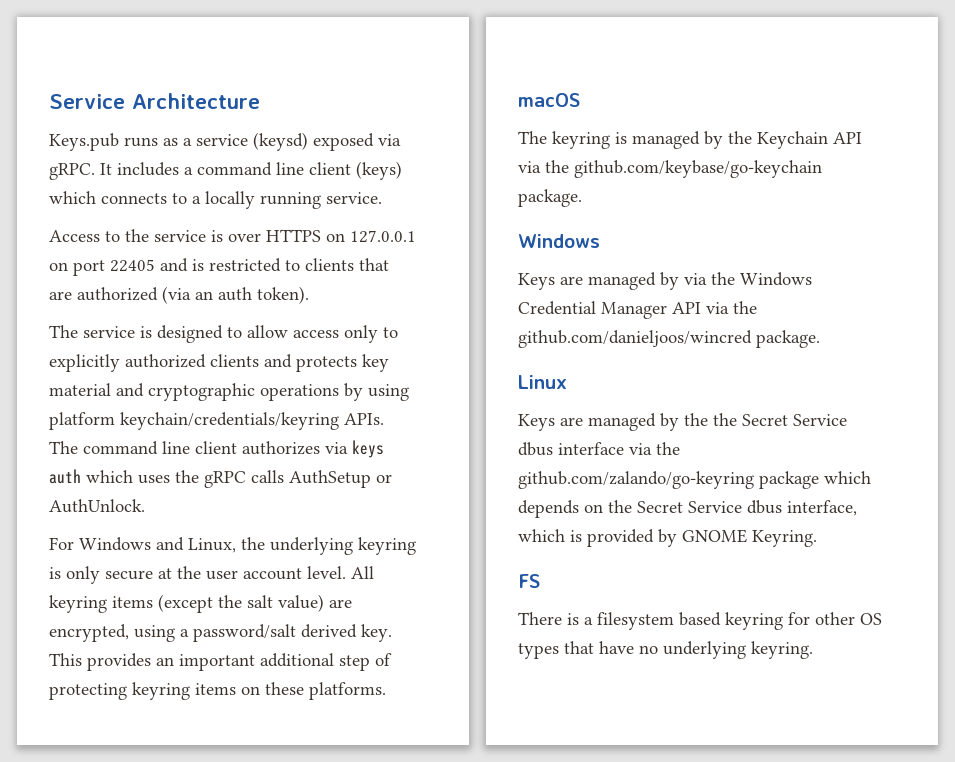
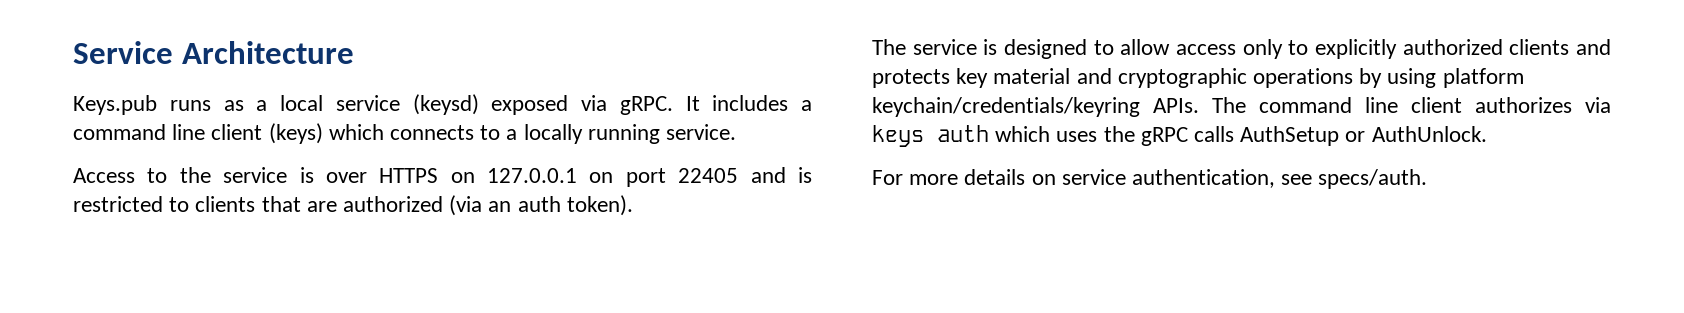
- Keys.pub runs as a service (keysd) exposed via gRPC.
+ Keys.pub runs as a local service (keysd) exposed via gRPC.
- For Windows and Linux, the underlying keyring is only secure at the user account level. All keyring items (except the salt value) are encrypted, using a password/salt derived key. This provides an important additional step of protecting keyring items on these platforms.
- macOS
- The keyring is managed by the Keychain API via the github.com/keybase/go-keychain package.
- Windows
- Keys are managed by via the Windows Credential Manager API via the github.com/danieljoos/wincred package.
- Linux
- Keys are managed by the the Secret Service dbus interface via the github.com/zalando/go-keyring package which depends on the Secret Service dbus interface, which is provided by GNOME Keyring.
- FS
- There is a filesystem based keyring for other OS types that have no underlying keyring.
+ For more details on service authentication, see specs/auth.

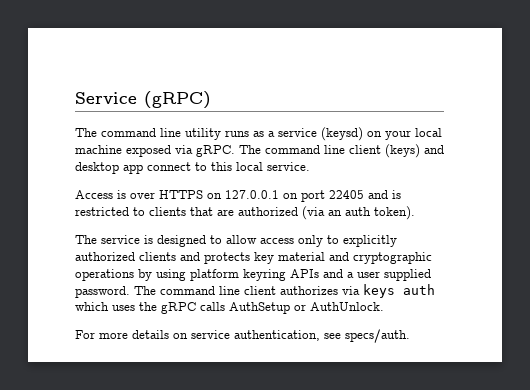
- Service Architecture
- Keys.pub runs as a local service (keysd) exposed via gRPC. It includes a command line client (keys) which connects to a locally running service.
+ Service (gRPC)
+ The command line utility runs as a service (keysd) on your local machine exposed via gRPC. The command line client (keys) and desktop app connect to this local service.
- Access to the service is over HTTPS on 127.0.0.1 on port 22405 and is restricted to clients that are authorized (via an auth token).
+ Access is over HTTPS on 127.0.0.1 on port 22405 and is restricted to clients that are authorized (via an auth token).
- The service is designed to allow access only to explicitly authorized clients and protects key material and cryptographic operations by using platform keychain/credentials/keyring APIs.
+ The service is designed to allow access only to explicitly authorized clients and protects key material and cryptographic operations by using platform keyring APIs and a user supplied password.

